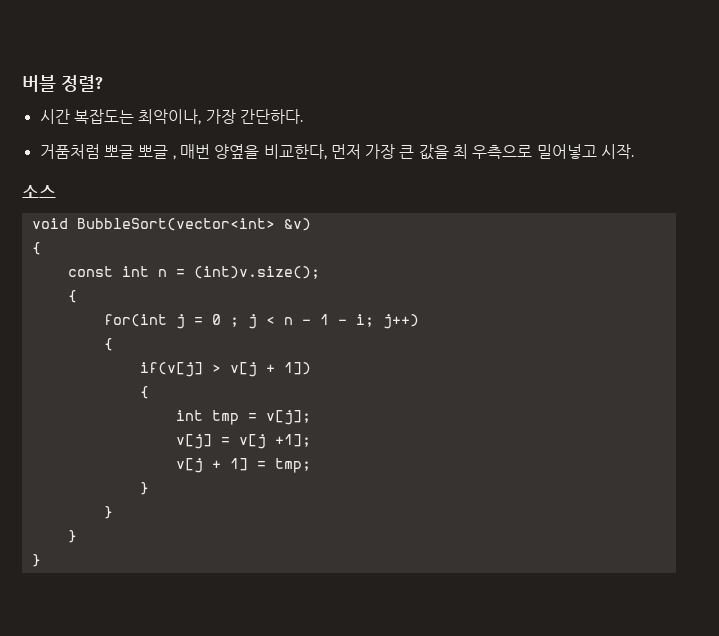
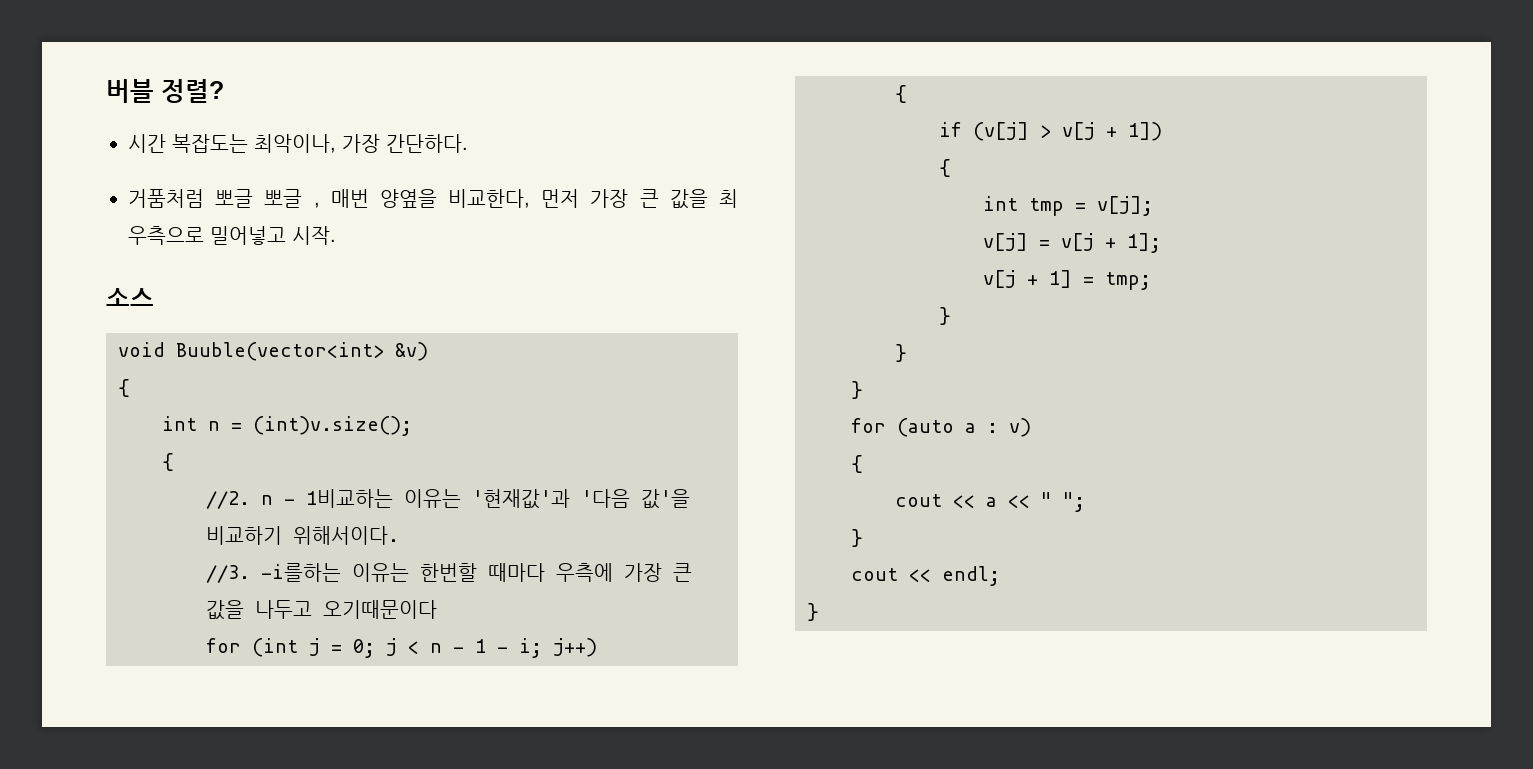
- void BubbleSort(vector<int> &v)
+ void Buuble(vector<int> &v)
- const int n = (int)v.size();
+ int n = (int)v.size();
- for(int j = 0 ; j < n - 1 - i; j++)
+ //2. n - 1비교하는 이유는 '현재값'과 '다음 값'을 비교하기 위해서이다.
+ //3. -i를하는 이유는 한번할 때마다 우측에 가장 큰 값을 나두고 오기때문이다
+ for (int j = 0; j < n - 1 - i; j++)
- if(v[j] > v[j + 1])
+ if (v[j] > v[j + 1])
- v[j] = v[j +1];
+ v[j] = v[j + 1];
+ for (auto a : v)
+ {
+ cout << a << " ";
+ }
+ cout << endl;

